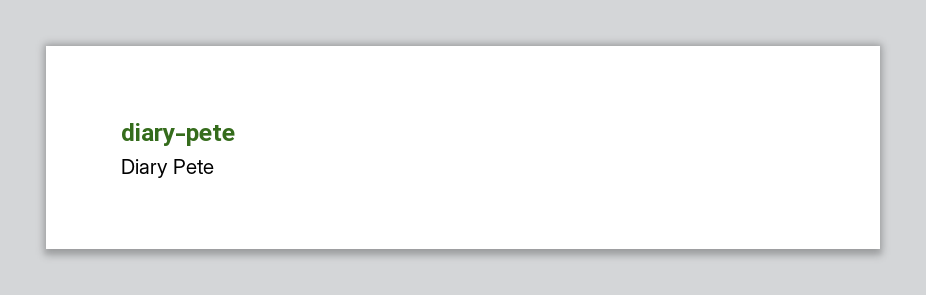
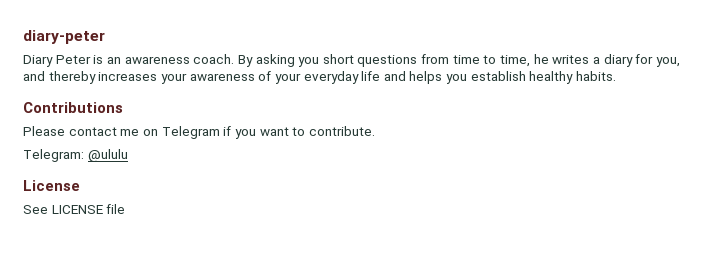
- diary-pete
+ diary-peter
- Diary Pete
+ Diary Peter is an awareness coach. By asking you short questions from time to time, he writes a diary for you, and thereby increases your awareness of your everyday life and helps you establish healthy habits.
+ Contributions
+ Please contact me on Telegram if you want to contribute.
+ Telegram: @ululu
+ License
+ See LICENSE file

